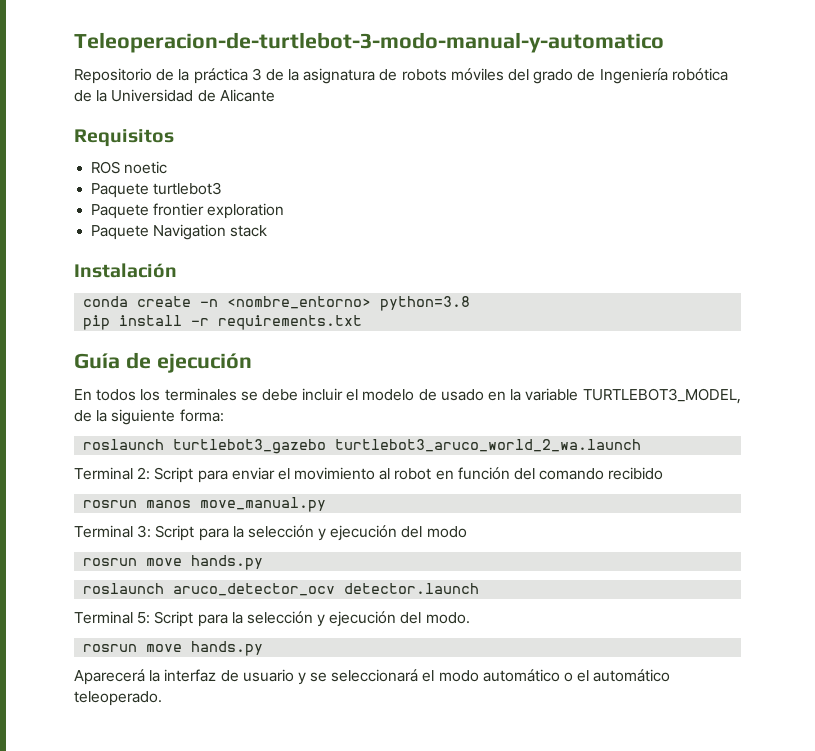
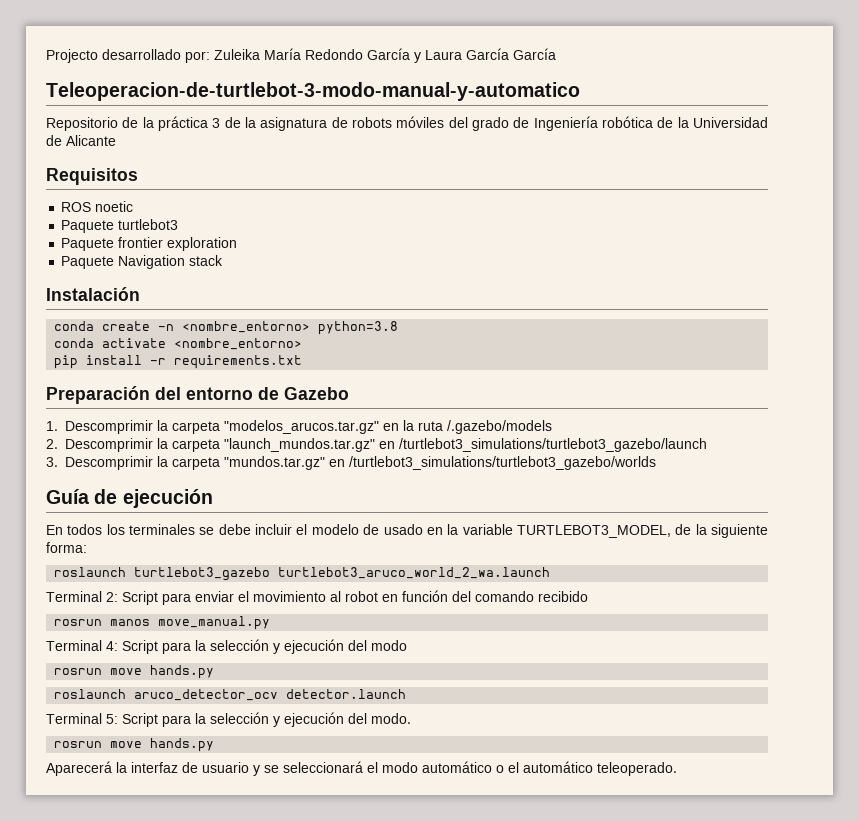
+ Projecto desarrollado por: Zuleika María Redondo García y Laura García García
+ conda activate <nombre_entorno>
+ Preparación del entorno de Gazebo
+ 1. Descomprimir la carpeta "modelos_arucos.tar.gz" en la ruta /.gazebo/models
+ 2. Descomprimir la carpeta "launch_mundos.tar.gz" en /turtlebot3_simulations/turtlebot3_gazebo/launch
+ 3. Descomprimir la carpeta "mundos.tar.gz" en /turtlebot3_simulations/turtlebot3_gazebo/worlds
- Terminal 3: Script para la selección y ejecución del modo
+ Terminal 4: Script para la selección y ejecución del modo

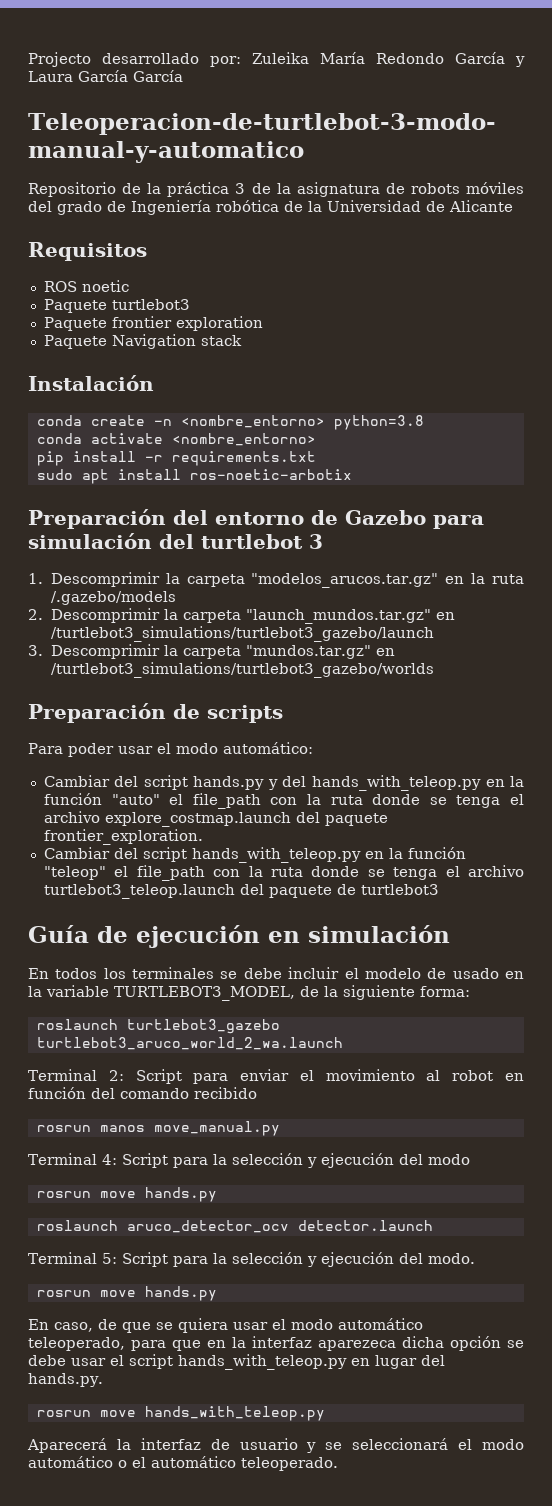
+ sudo apt install ros-noetic-arbotix
- Preparación del entorno de Gazebo
+ Preparación del entorno de Gazebo para simulación del turtlebot 3
+ Preparación de scripts
+ Para poder usar el modo automático:
+ Cambiar del script hands.py y del hands_with_teleop.py en la función "auto" el file_path con la ruta donde se tenga el archivo explore_costmap.launch del paquete frontier_exploration.
+ Cambiar del script hands_with_teleop.py en la función "teleop" el file_path con la ruta donde se tenga el archivo turtlebot3_teleop.launch del paquete de turtlebot3
- Guía de ejecución
+ Guía de ejecución en simulación
+ En caso, de que se quiera usar el modo automático teleoperado, para que en la interfaz aparezeca dicha opción se debe usar el script hands_with_teleop.py en lugar del hands.py.
+ rosrun move hands_with_teleop.py

